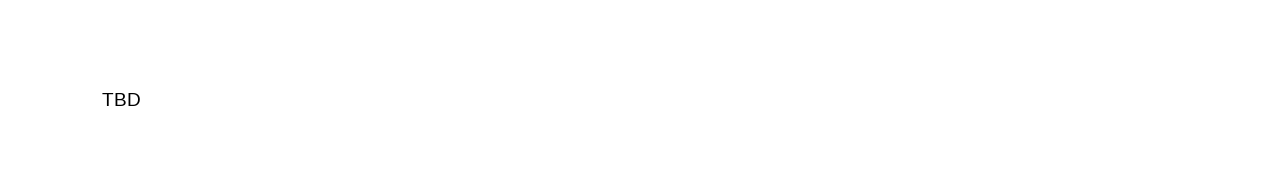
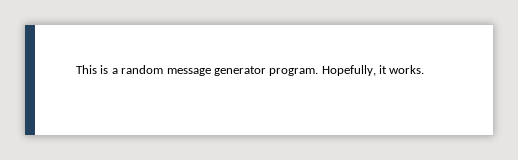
- TBD
+ This is a random message generator program. Hopefully, it works.

